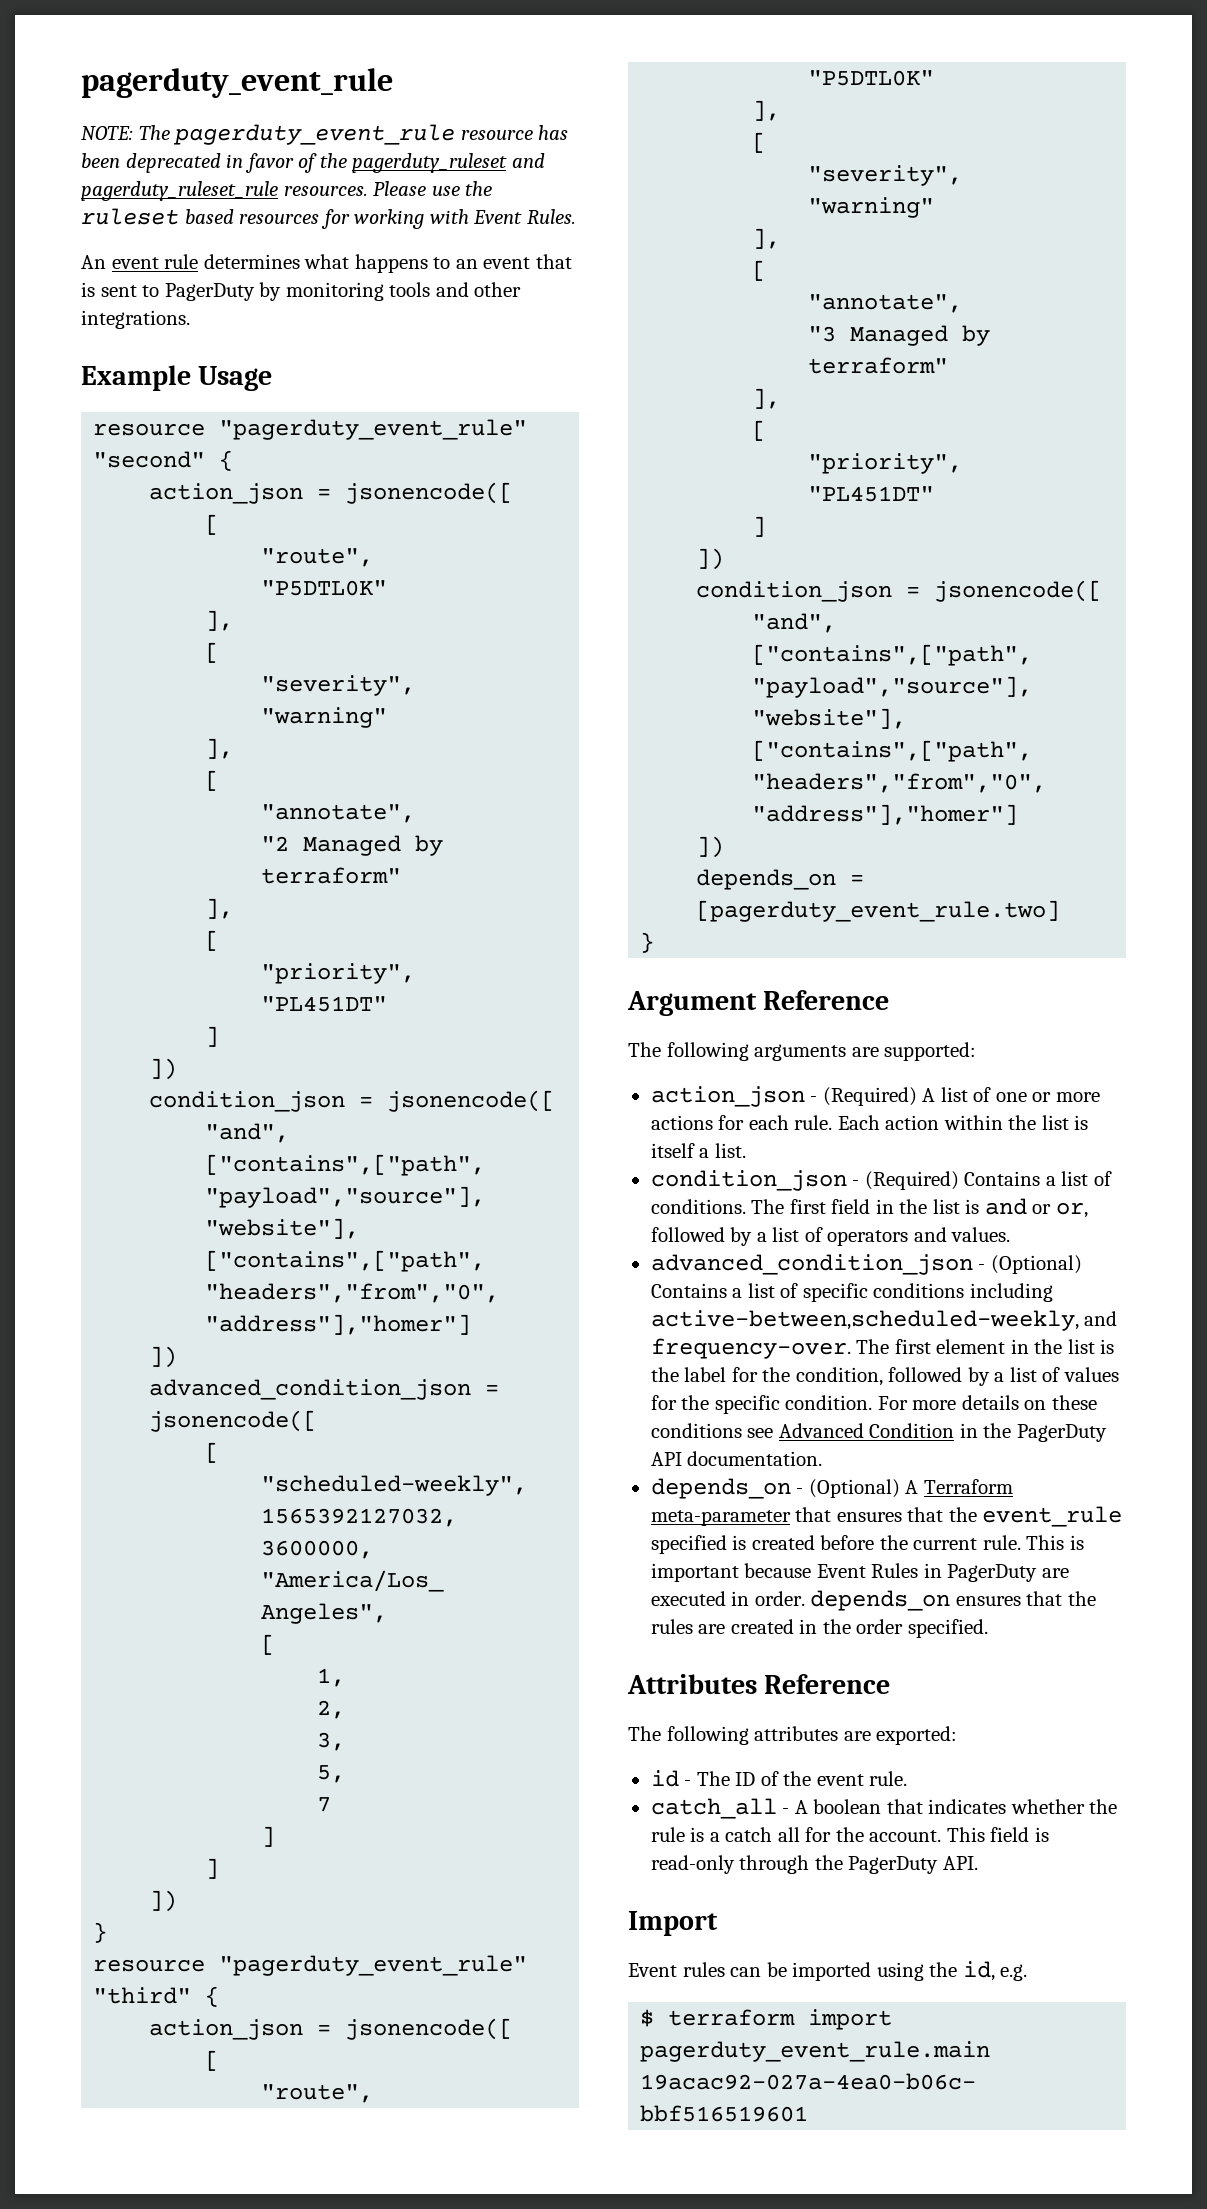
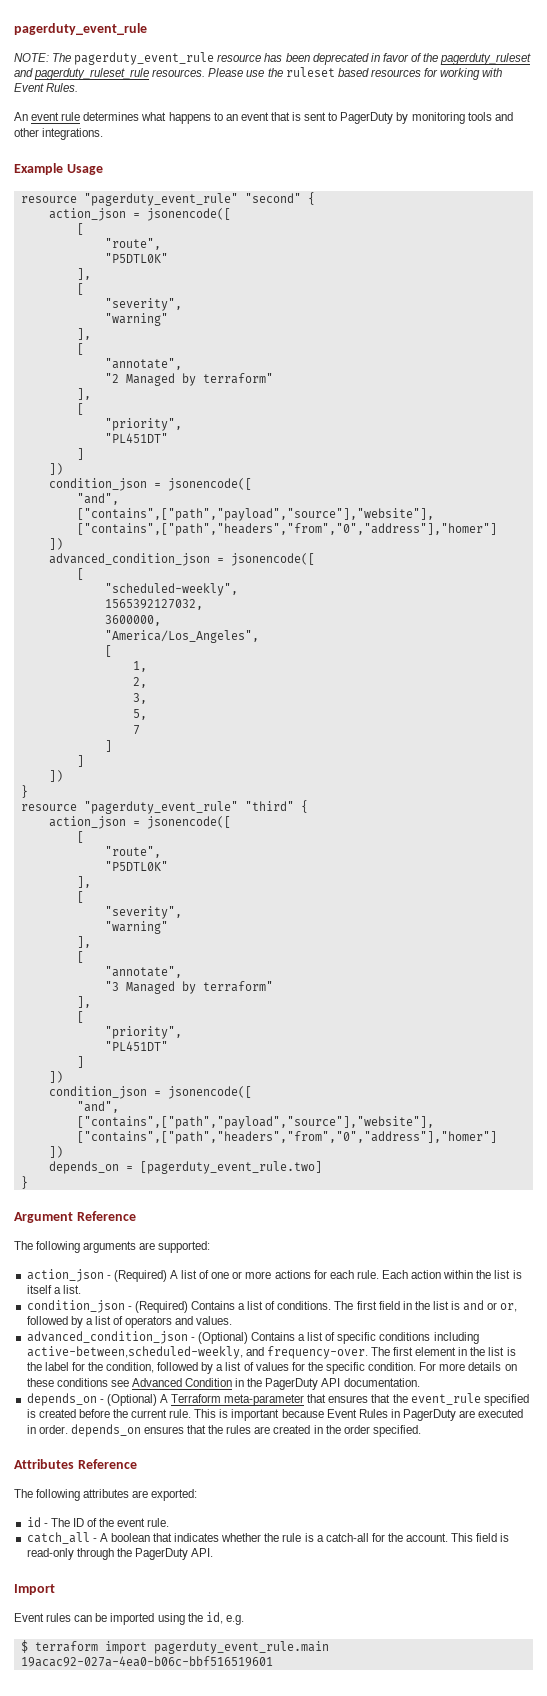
- catch_all - A boolean that indicates whether the rule is a catch all for the account.
+ catch_all - A boolean that indicates whether the rule is a catch-all for the account.

